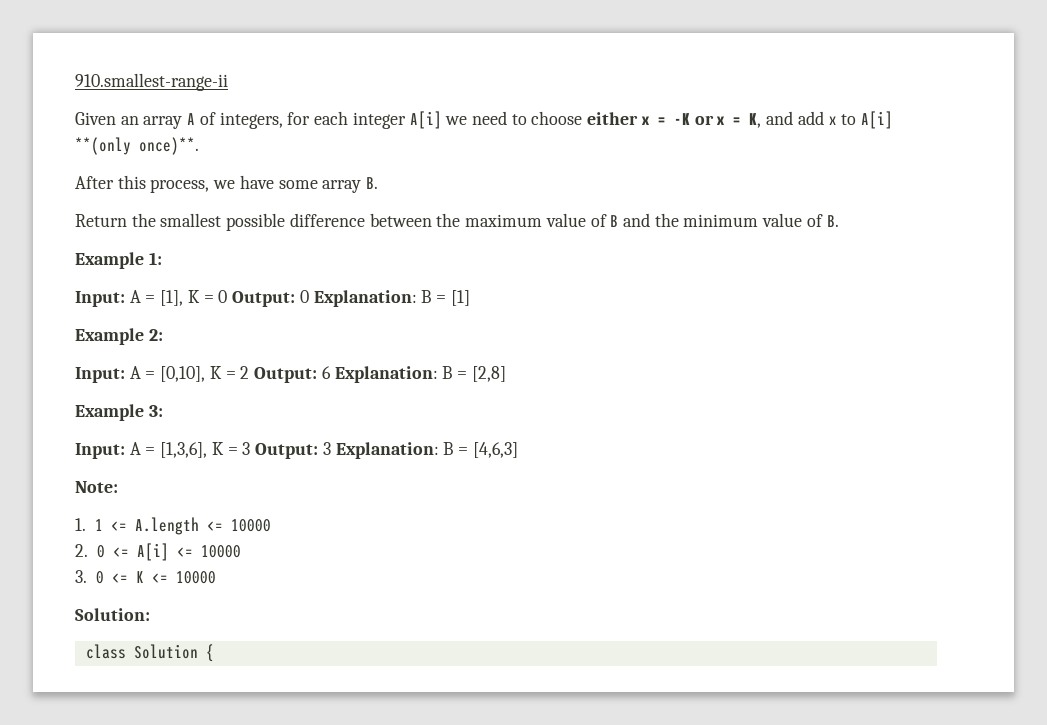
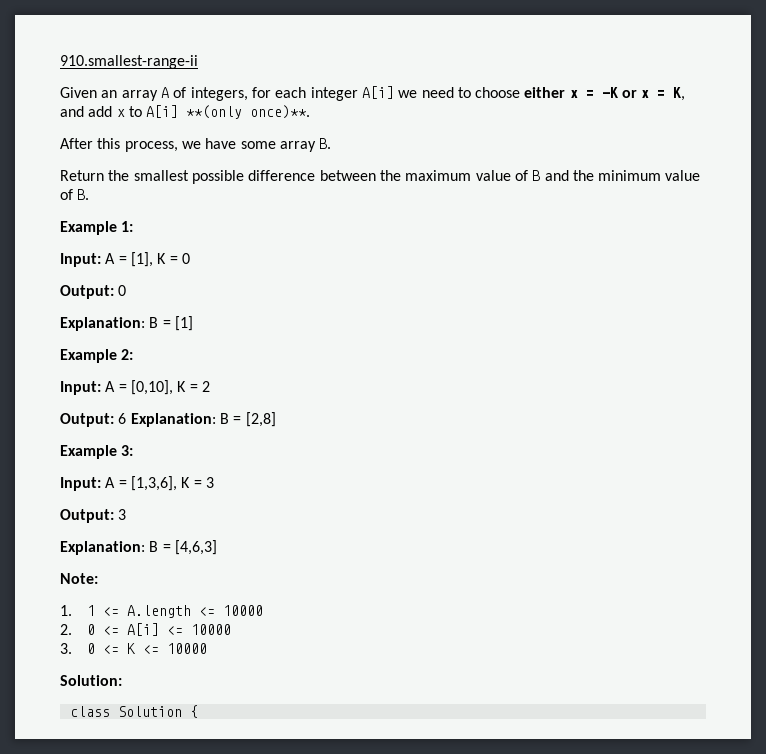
- Input: A = [1], K = 0 Output: 0 Explanation: B = [1]
+ Input: A = [1], K = 0
+ Output: 0
+ Explanation: B = [1]
- Input: A = [0,10], K = 2 Output: 6 Explanation: B = [2,8]
+ Input: A = [0,10], K = 2
+ Output: 6 Explanation: B = [2,8]
- Input: A = [1,3,6], K = 3 Output: 3 Explanation: B = [4,6,3]
+ Input: A = [1,3,6], K = 3
+ Output: 3
+ Explanation: B = [4,6,3]

